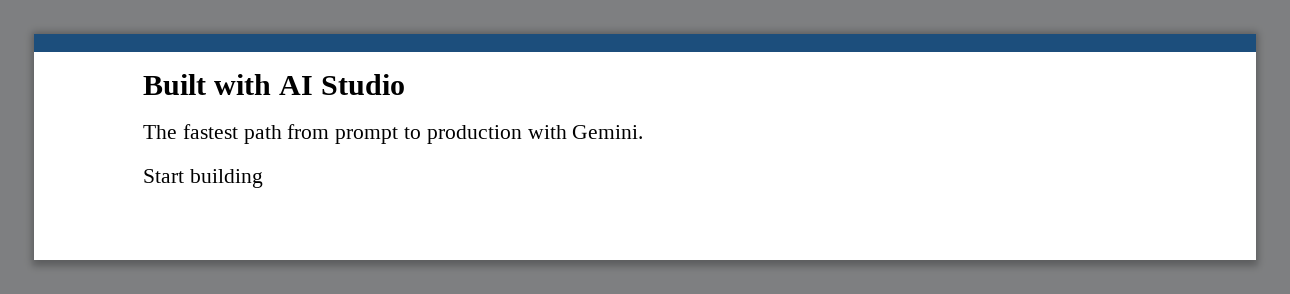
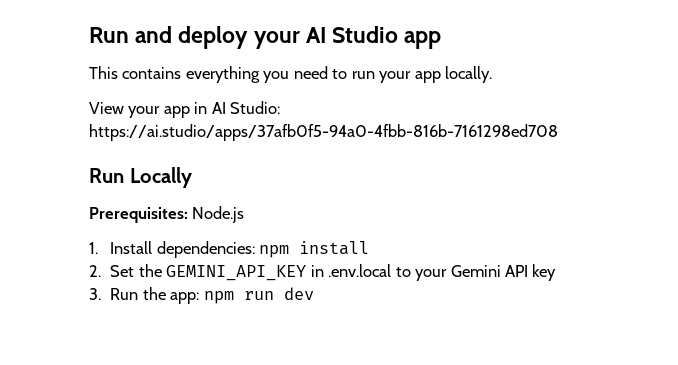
- Built with AI Studio
- The fastest path from prompt to production with Gemini.
- Start building
+ Run and deploy your AI Studio app
+ This contains everything you need to run your app locally.
+ View your app in AI Studio: https://ai.studio/apps/37afb0f5-94a0-4fbb-816b-7161298ed708
+ Run Locally
+ Prerequisites: Node.js
+ 1. Install dependencies: npm install
+ 2. Set the GEMINI_API_KEY in .env.local to your Gemini API key
+ 3. Run the app: npm run dev

